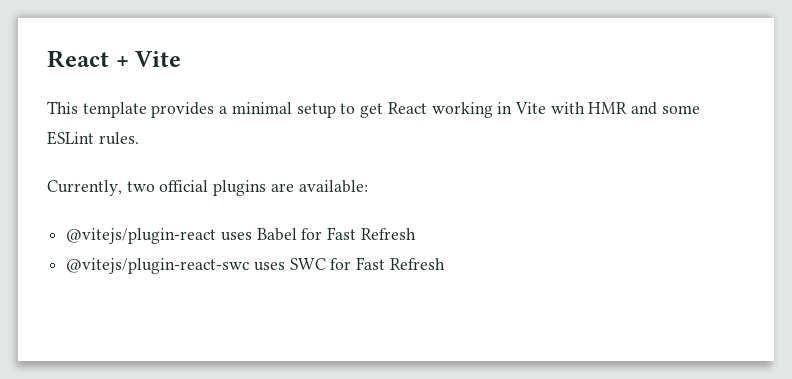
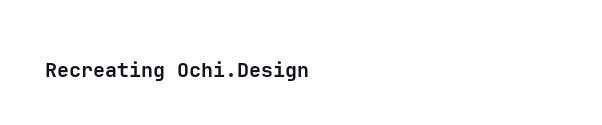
- React + Vite
- This template provides a minimal setup to get React working in Vite with HMR and some ESLint rules.
- Currently, two official plugins are available:
- @vitejs/plugin-react uses Babel for Fast Refresh
- @vitejs/plugin-react-swc uses SWC for Fast Refresh
+ Recreating Ochi.Design

